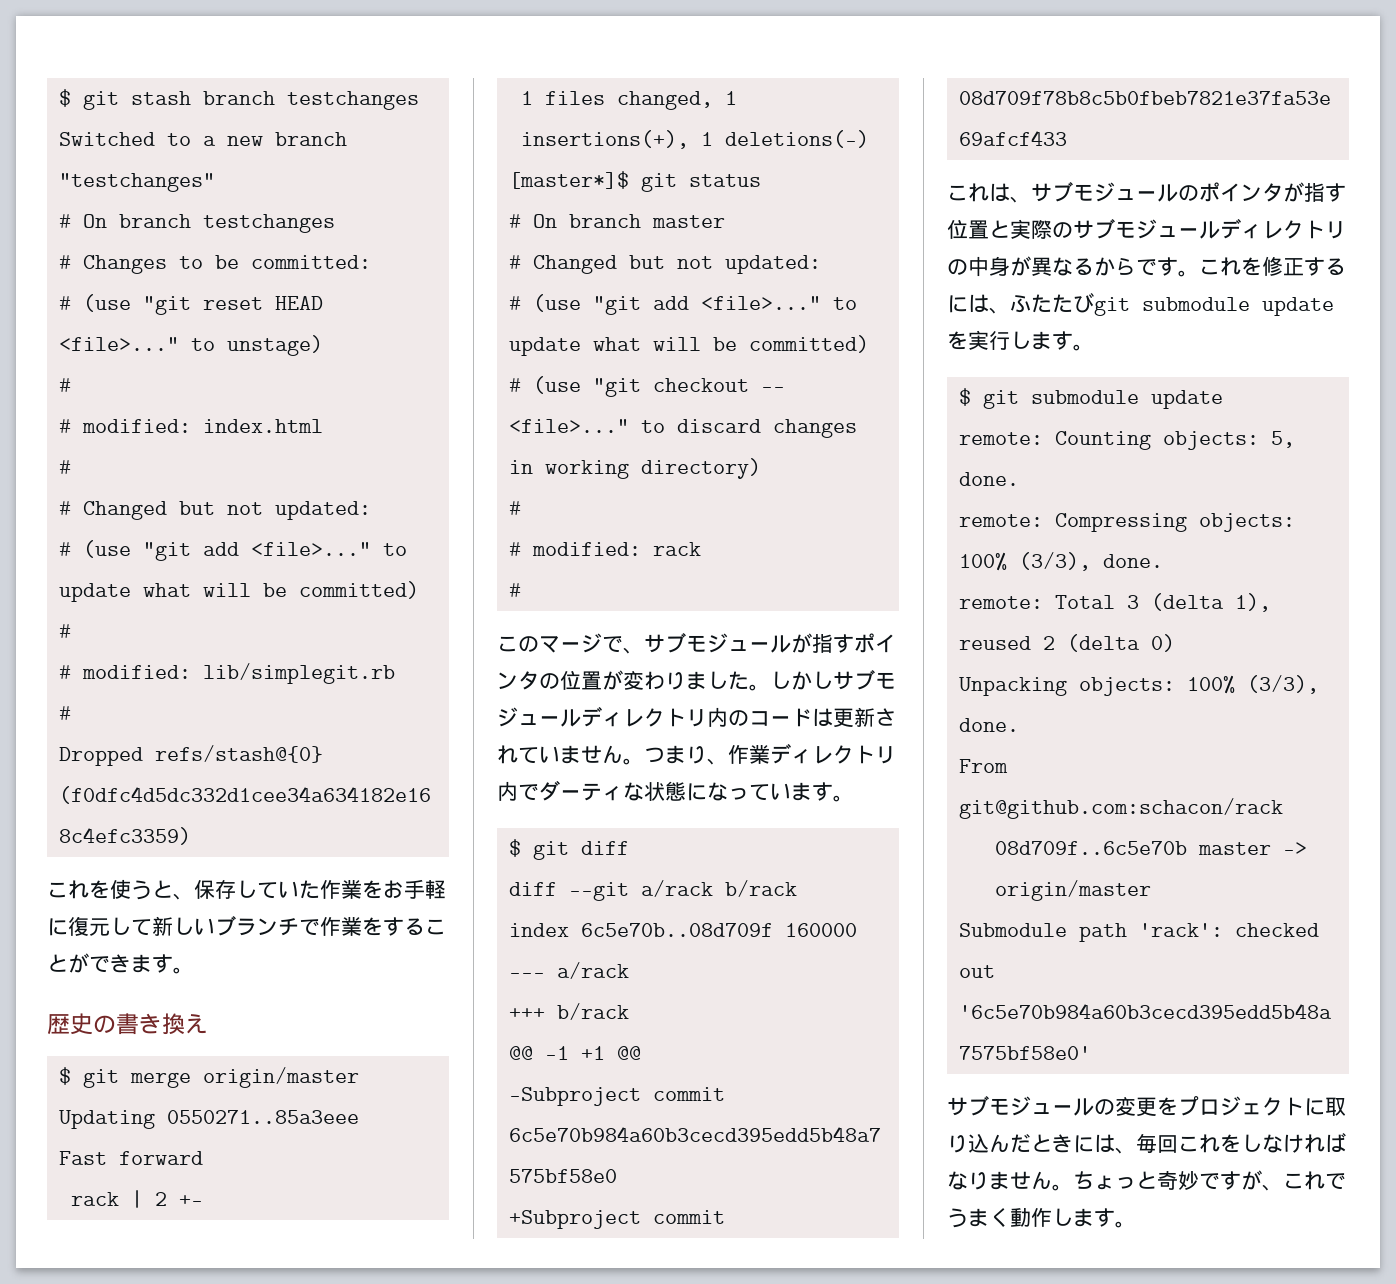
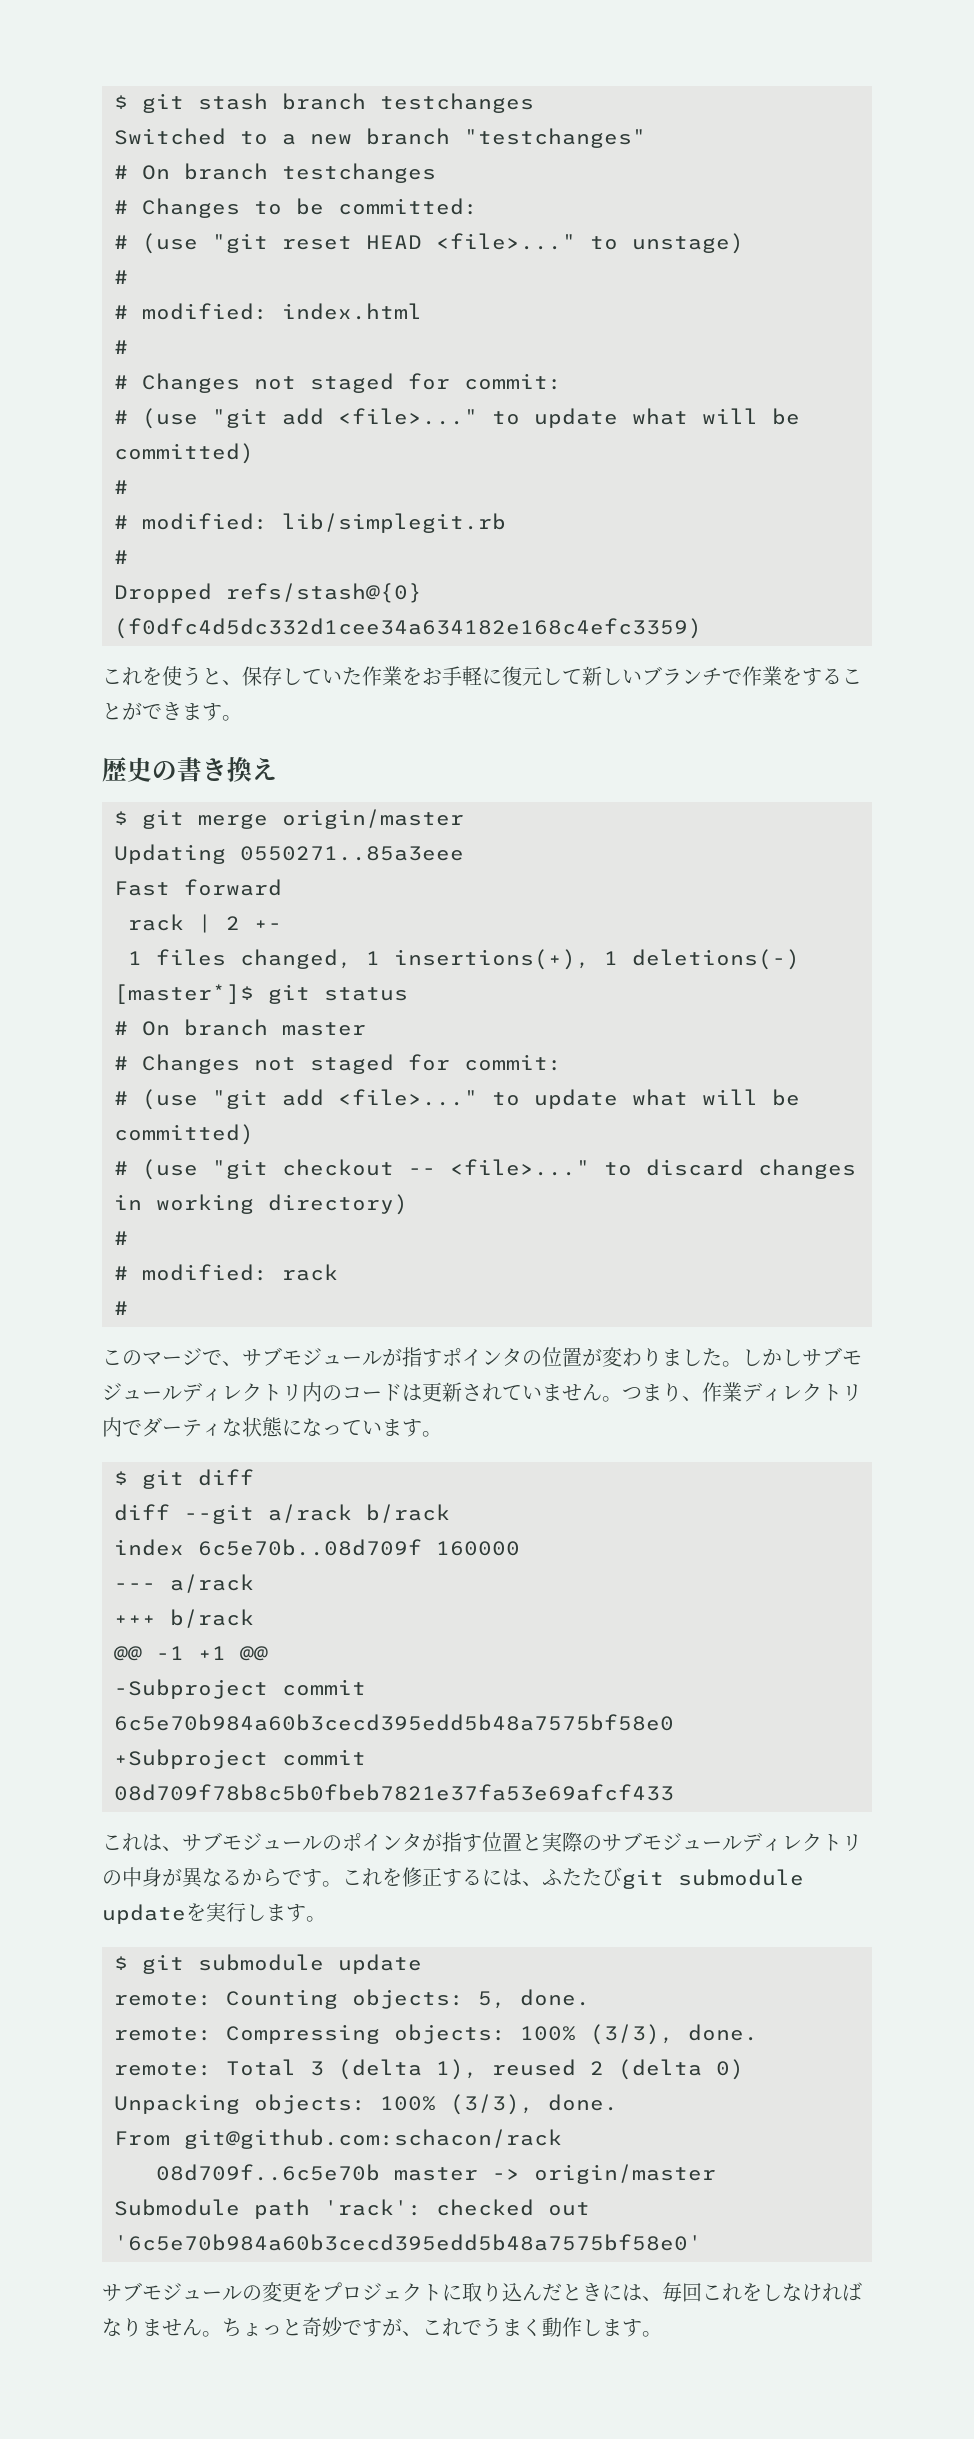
  # modified: index.html
  #
- # Changed but not updated:
+ # Changes not staged for commit:
  # On branch master
- # Changed but not updated:
+ # Changes not staged for commit:

